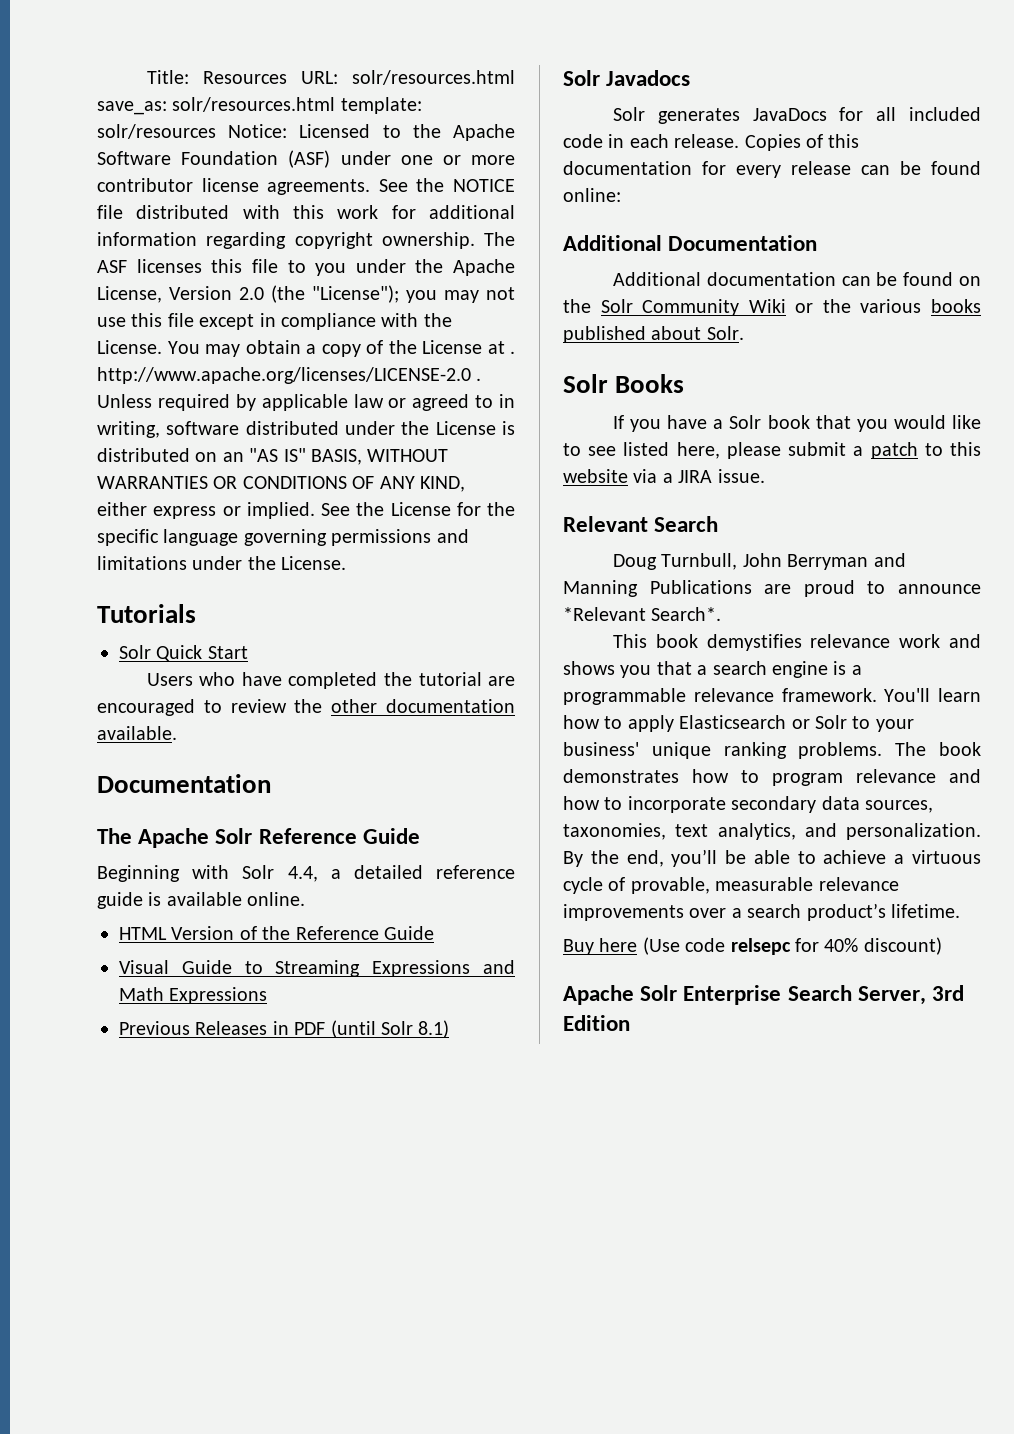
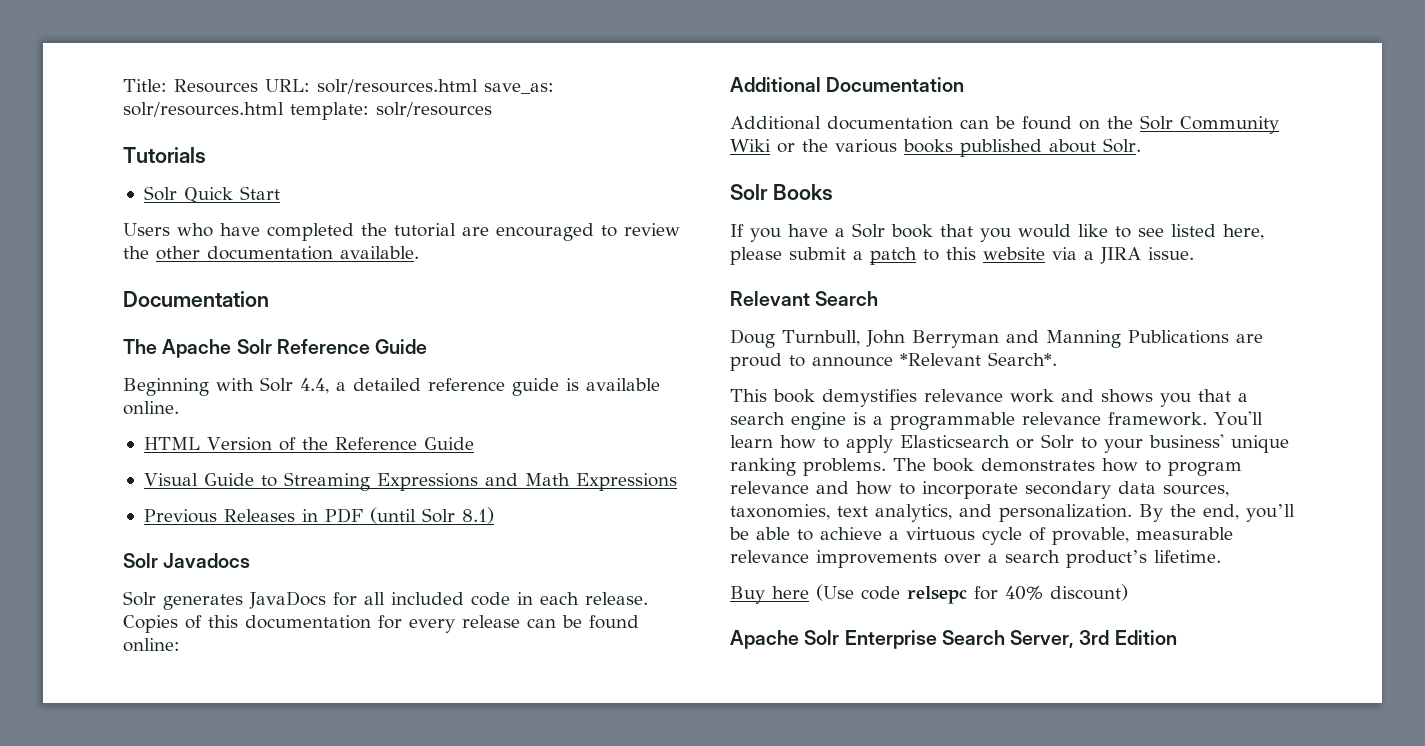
- Title: Resources URL: solr/resources.html save_as: solr/resources.html template: solr/resources Notice: Licensed to the Apache Software Foundation (ASF) under one or more contributor license agreements. See the NOTICE file distributed with this work for additional information regarding copyright ownership. The ASF licenses this file to you under the Apache License, Version 2.0 (the "License"); you may not use this file except in compliance with the License. You may obtain a copy of the License at . http://www.apache.org/licenses/LICENSE-2.0 . Unless required by applicable law or agreed to in writing, software distributed under the License is distributed on an "AS IS" BASIS, WITHOUT WARRANTIES OR CONDITIONS OF ANY KIND, either express or implied. See the License for the specific language governing permissions and limitations under the License.
+ Title: Resources URL: solr/resources.html save_as: solr/resources.html template: solr/resources

